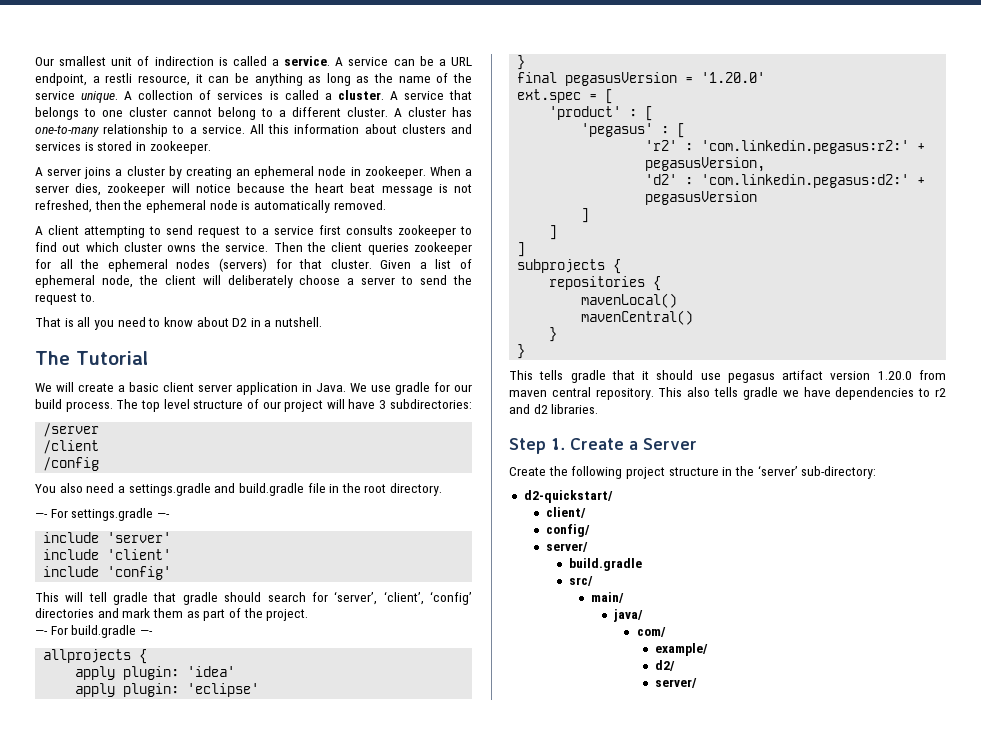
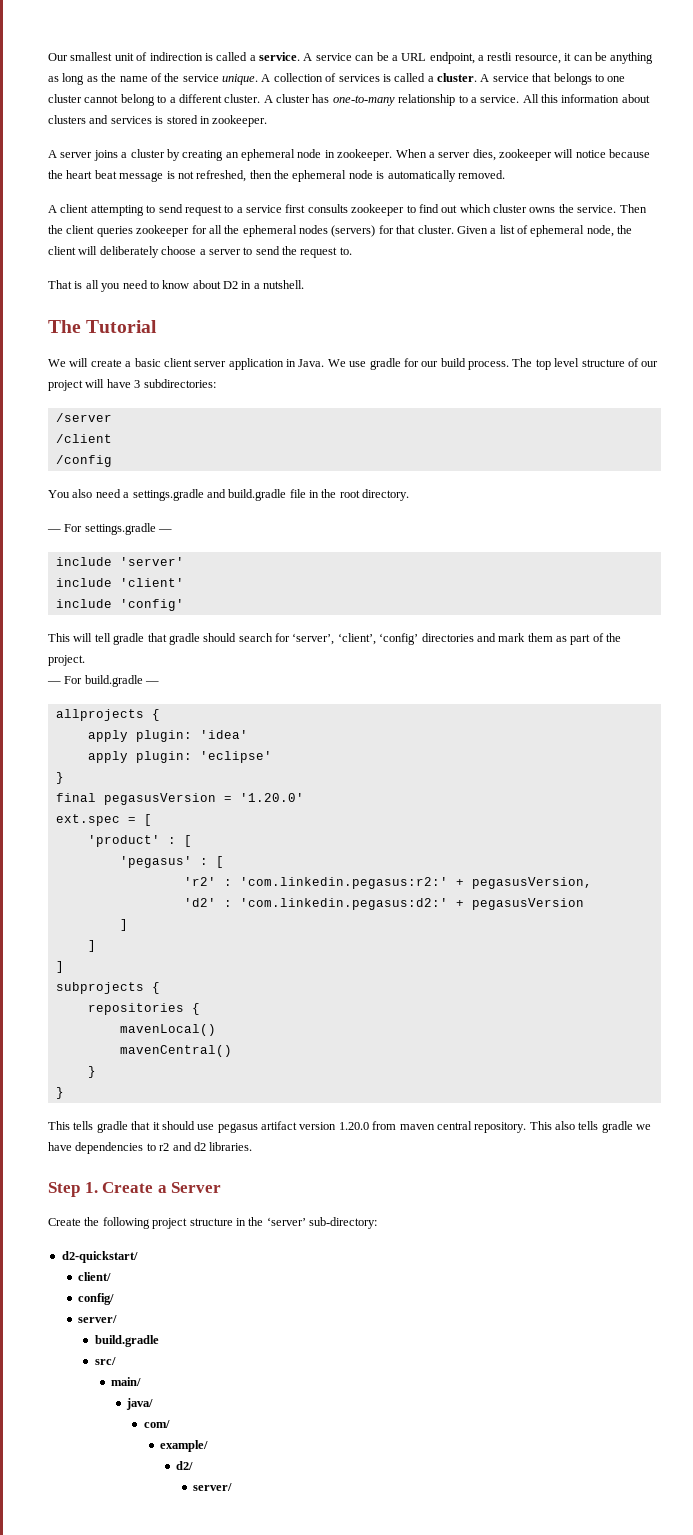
- —- For settings.gradle —-
+ — For settings.gradle —
- —- For build.gradle —-
+ — For build.gradle —

